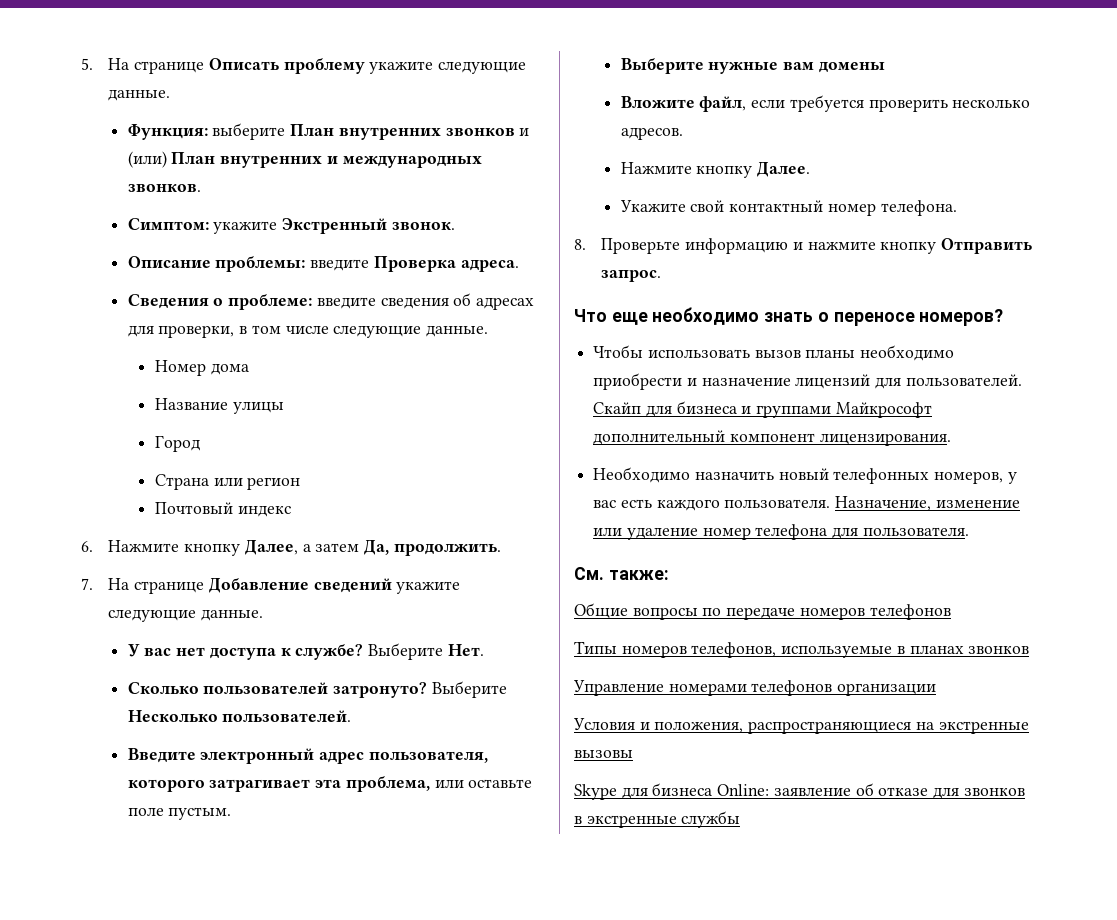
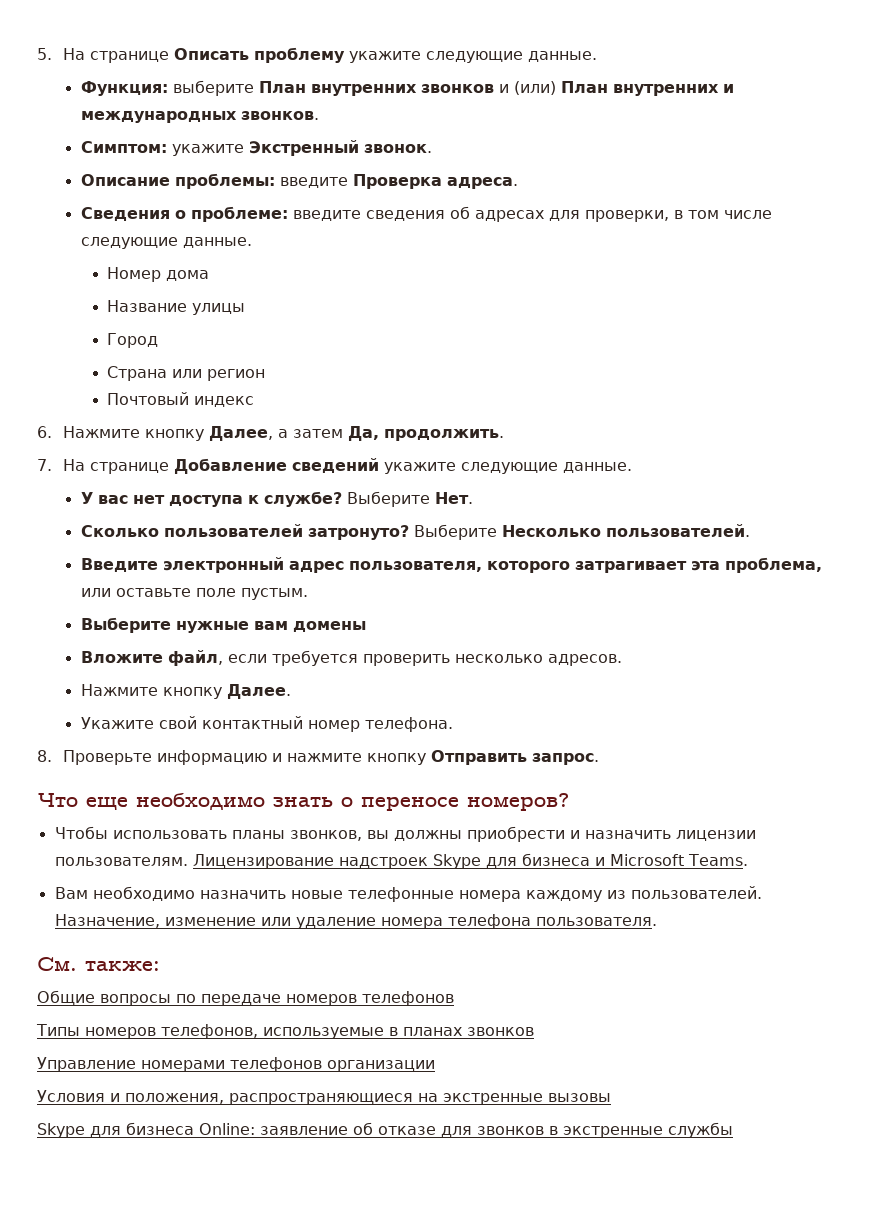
- Чтобы использовать вызов планы необходимо приобрести и назначение лицензий для пользователей. Скайп для бизнеса и группами Майкрософт дополнительный компонент лицензирования.
- Необходимо назначить новый телефонных номеров, у вас есть каждого пользователя.
+ Чтобы использовать планы звонков, вы должны приобрести и назначить лицензии пользователям. Лицензирование надстроек Skype для бизнеса и Microsoft Teams.
+ Вам необходимо назначить новые телефонные номера каждому из пользователей.
- Назначение, изменение или удаление номер телефона для пользователя.
+ Назначение, изменение или удаление номера телефона пользователя.

